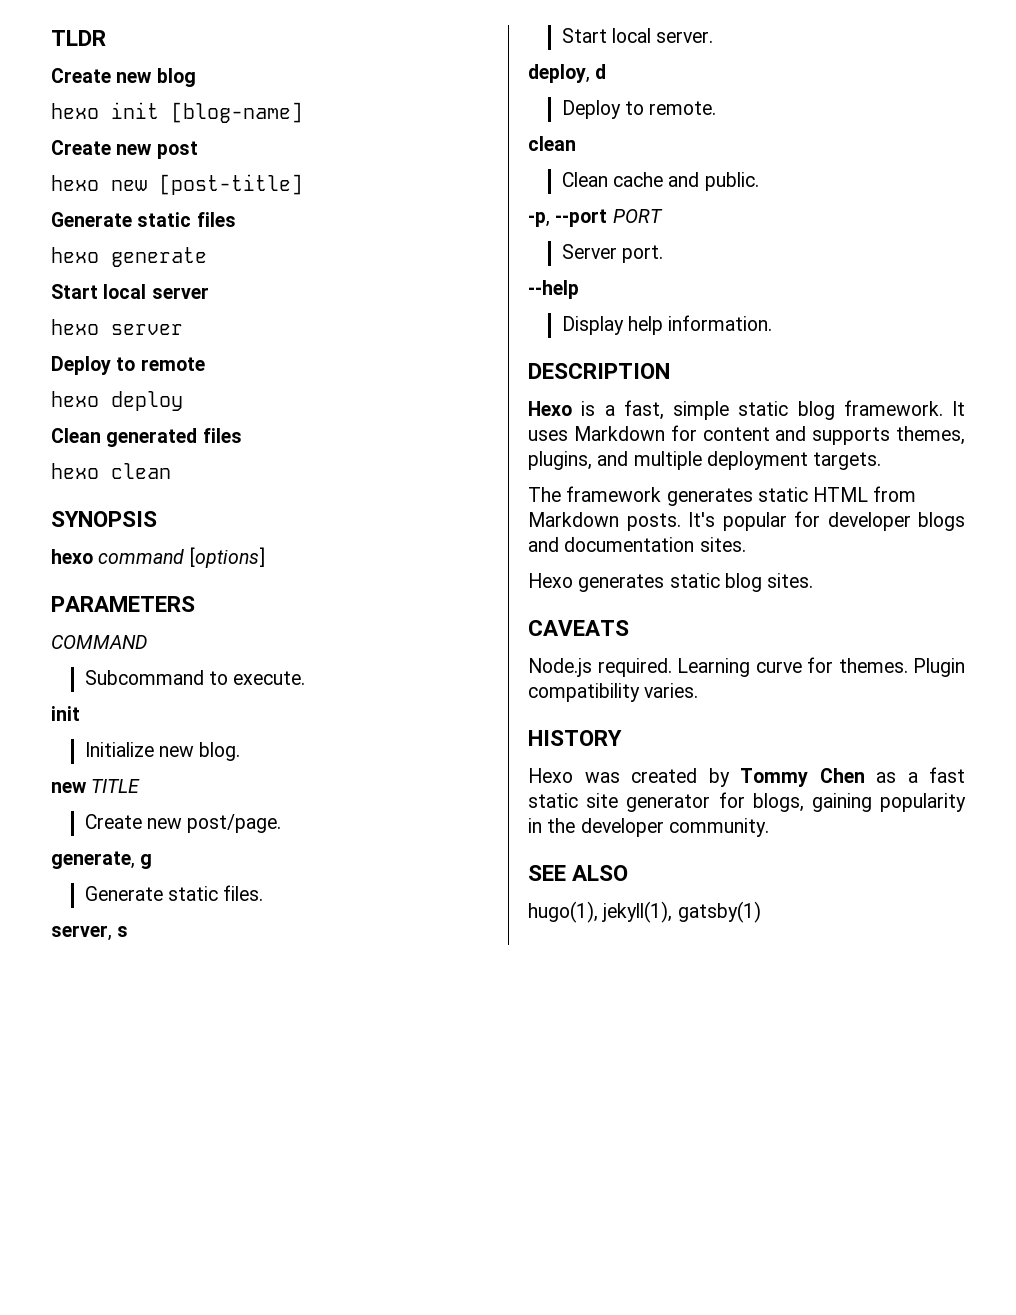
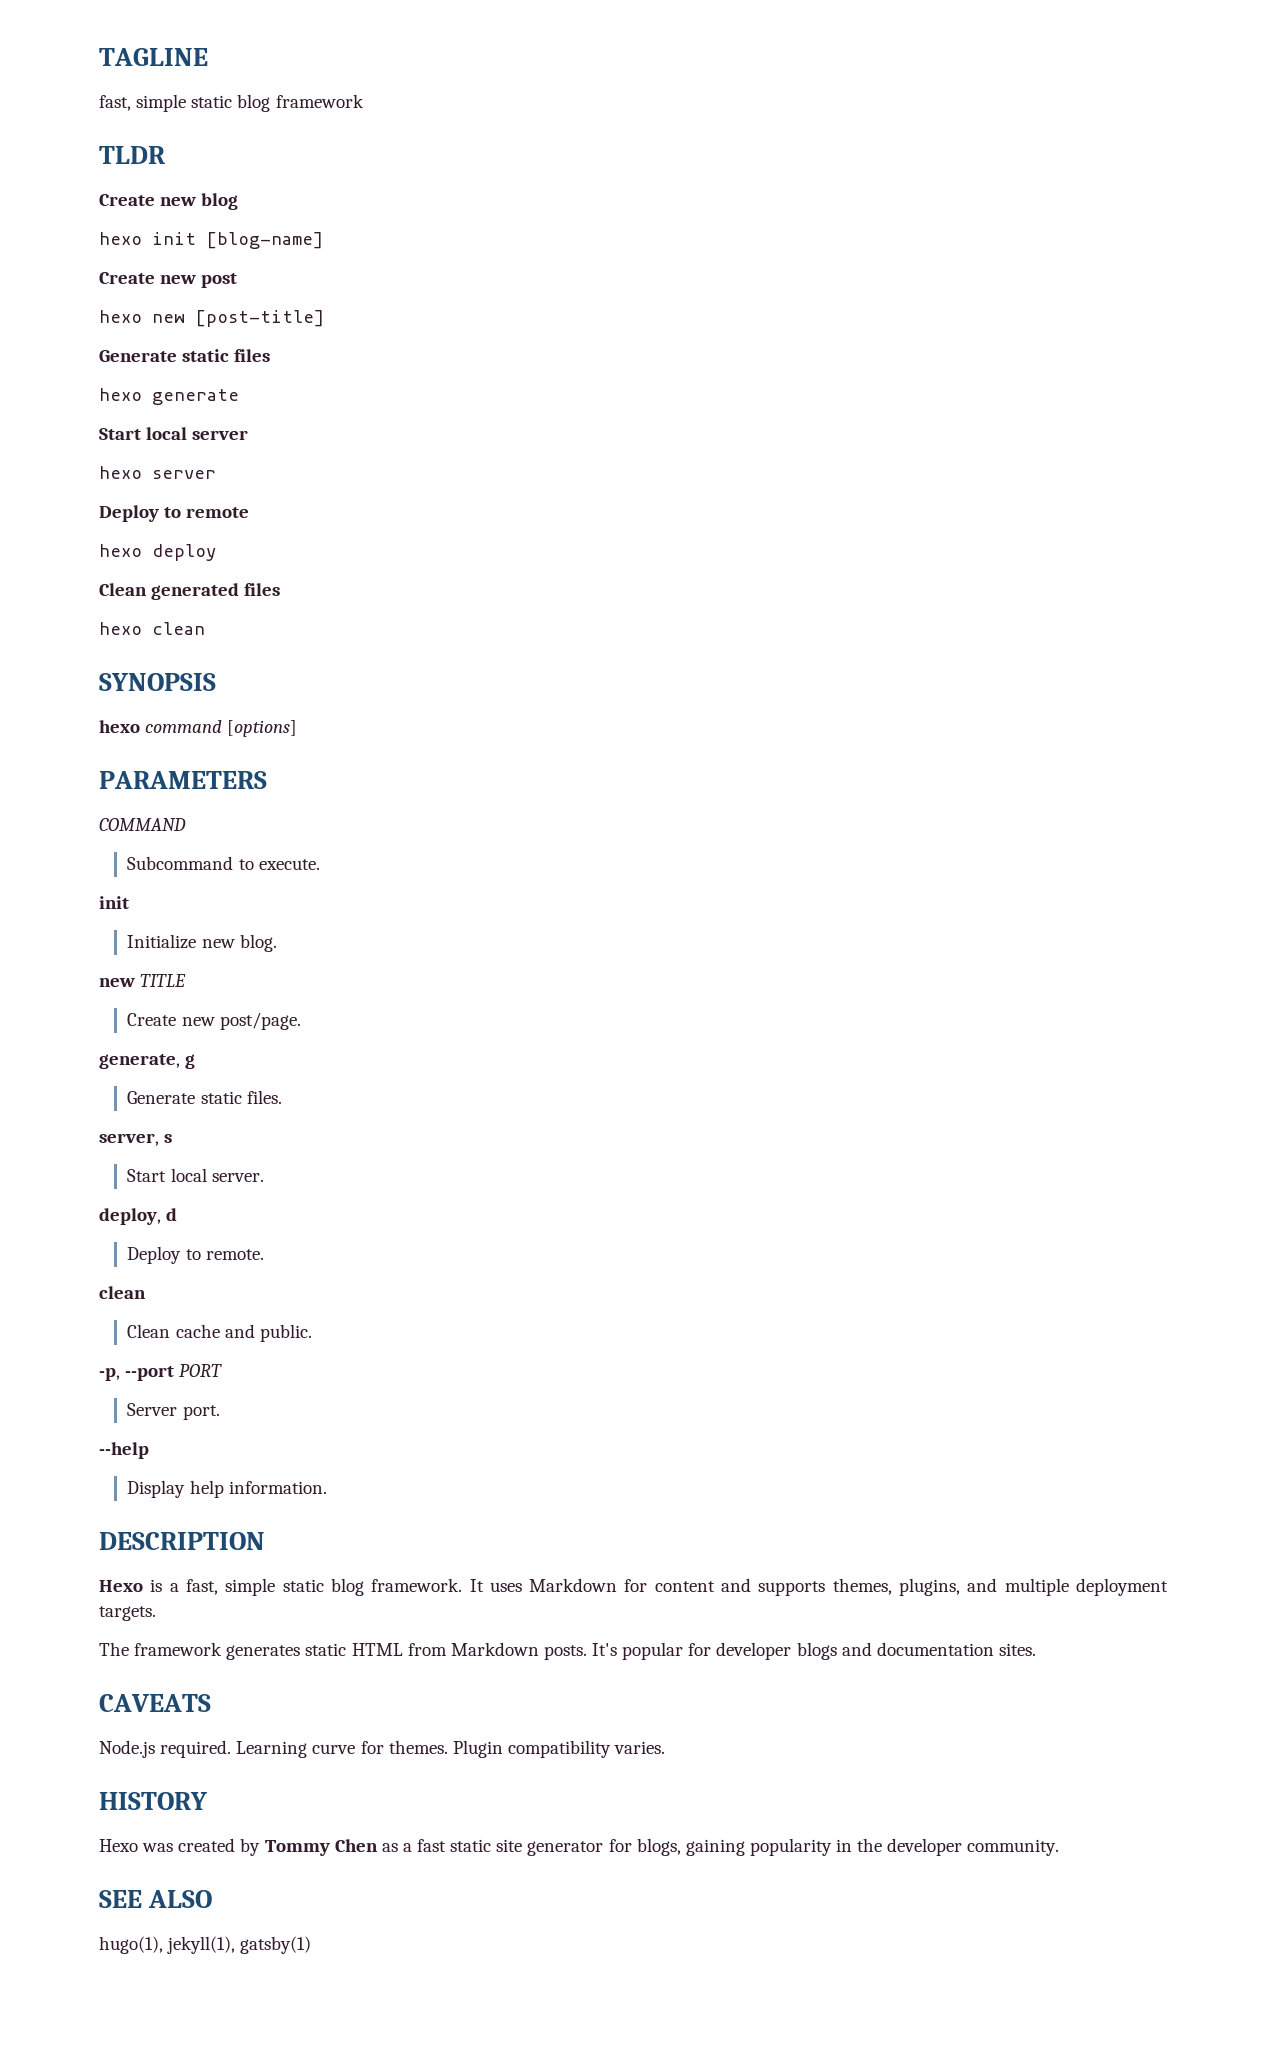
+ TAGLINE
+ fast, simple static blog framework
- Hexo generates static blog sites.

